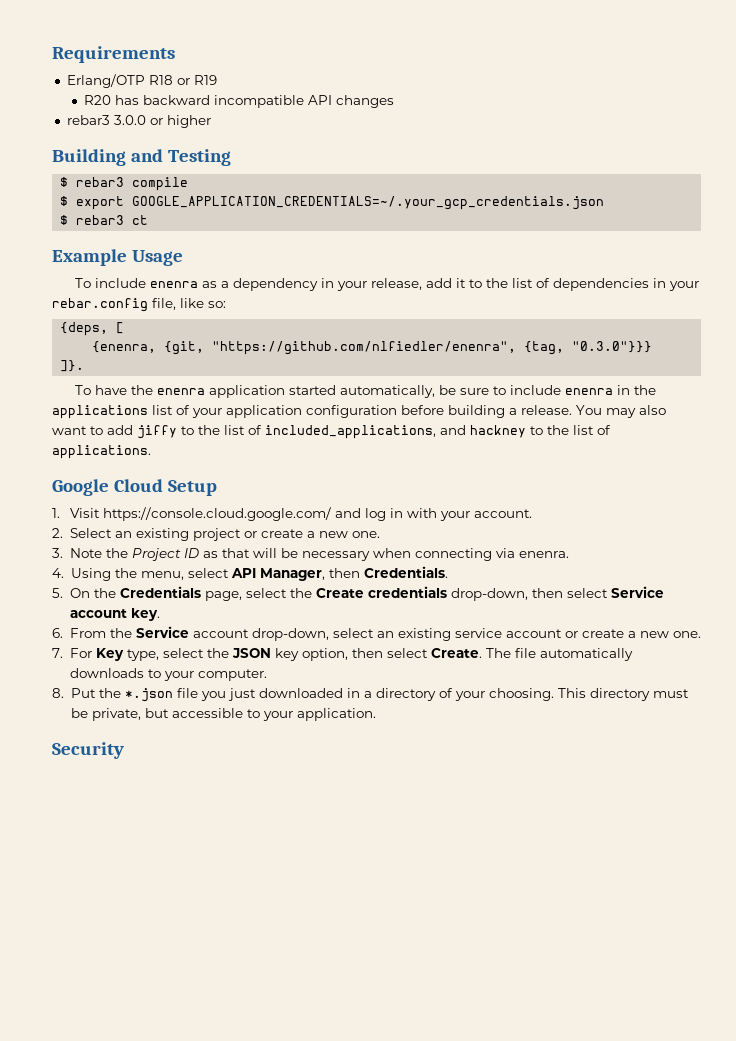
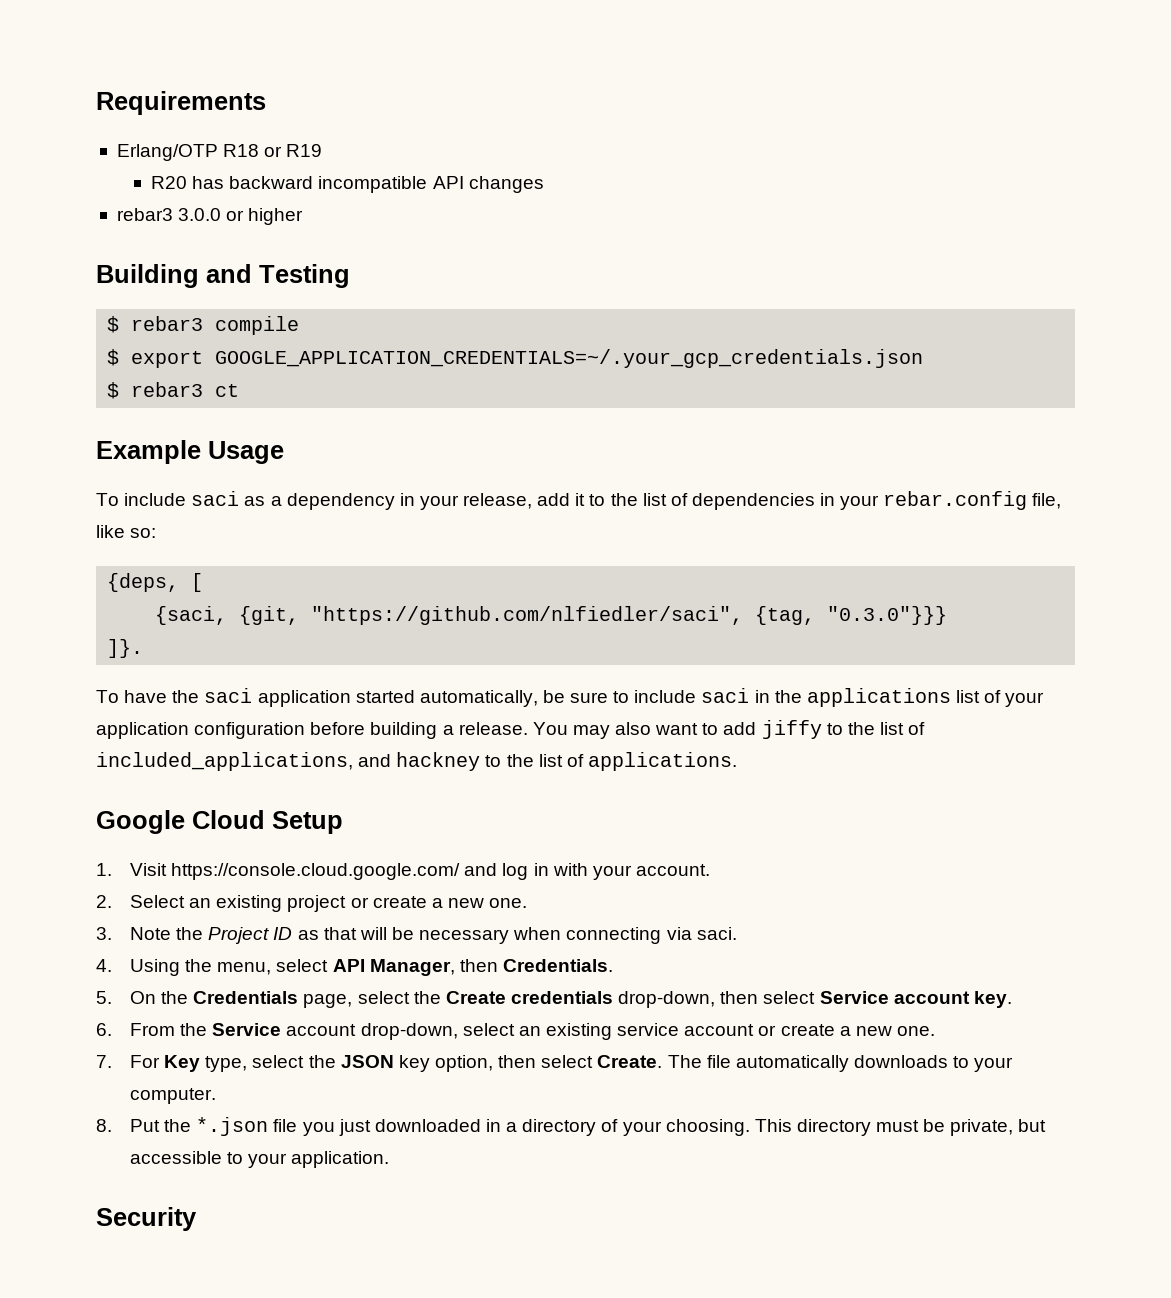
- To include enenra as a dependency in your release, add it to the list of dependencies in your rebar.config file, like so:
+ To include saci as a dependency in your release, add it to the list of dependencies in your rebar.config file, like so:
- {enenra, {git, "https://github.com/nlfiedler/enenra", {tag, "0.3.0"}}}
+ {saci, {git, "https://github.com/nlfiedler/saci", {tag, "0.3.0"}}}
- To have the enenra application started automatically, be sure to include enenra in the applications list of your application configuration before building a release.
+ To have the saci application started automatically, be sure to include saci in the applications list of your application configuration before building a release.
- 3. Note the Project ID as that will be necessary when connecting via enenra.
+ 3. Note the Project ID as that will be necessary when connecting via saci.

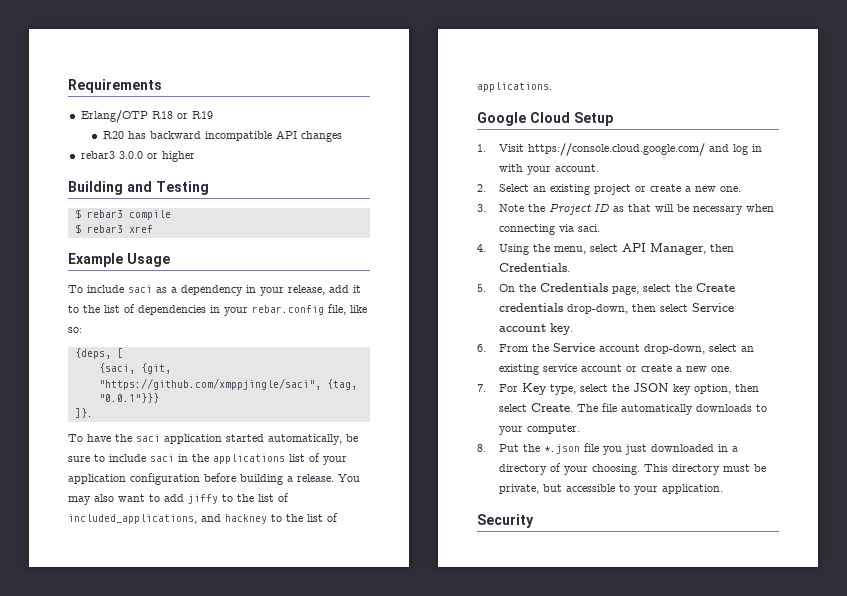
- $ export GOOGLE_APPLICATION_CREDENTIALS=~/.your_gcp_credentials.json
- $ rebar3 ct
+ $ rebar3 xref
- {saci, {git, "https://github.com/nlfiedler/saci", {tag, "0.3.0"}}}
+ {saci, {git, "https://github.com/xmppjingle/saci", {tag, "0.0.1"}}}

